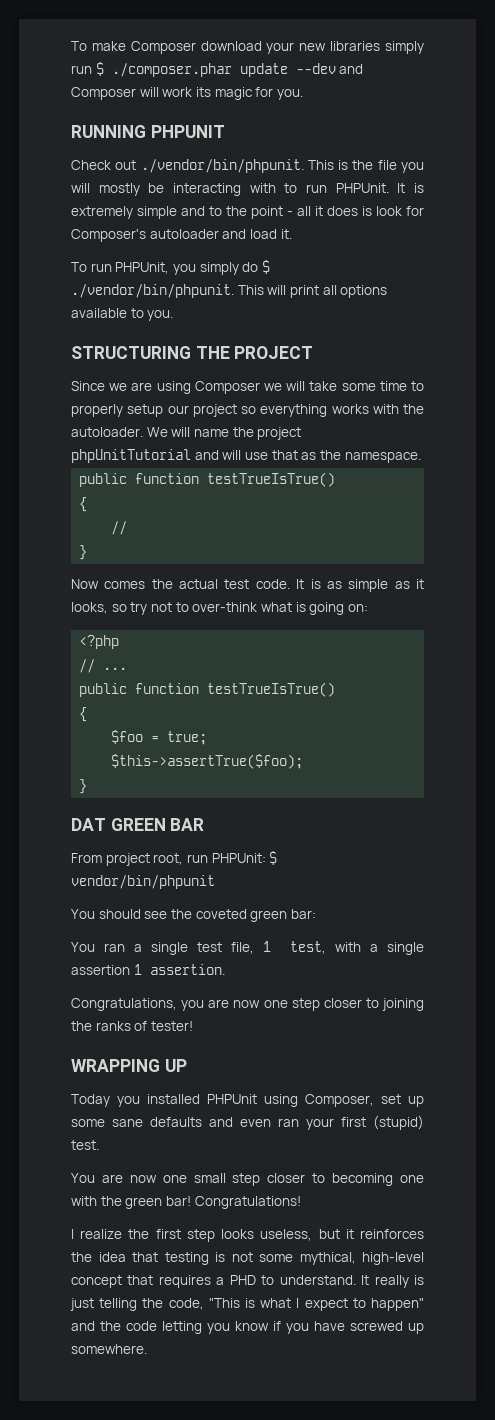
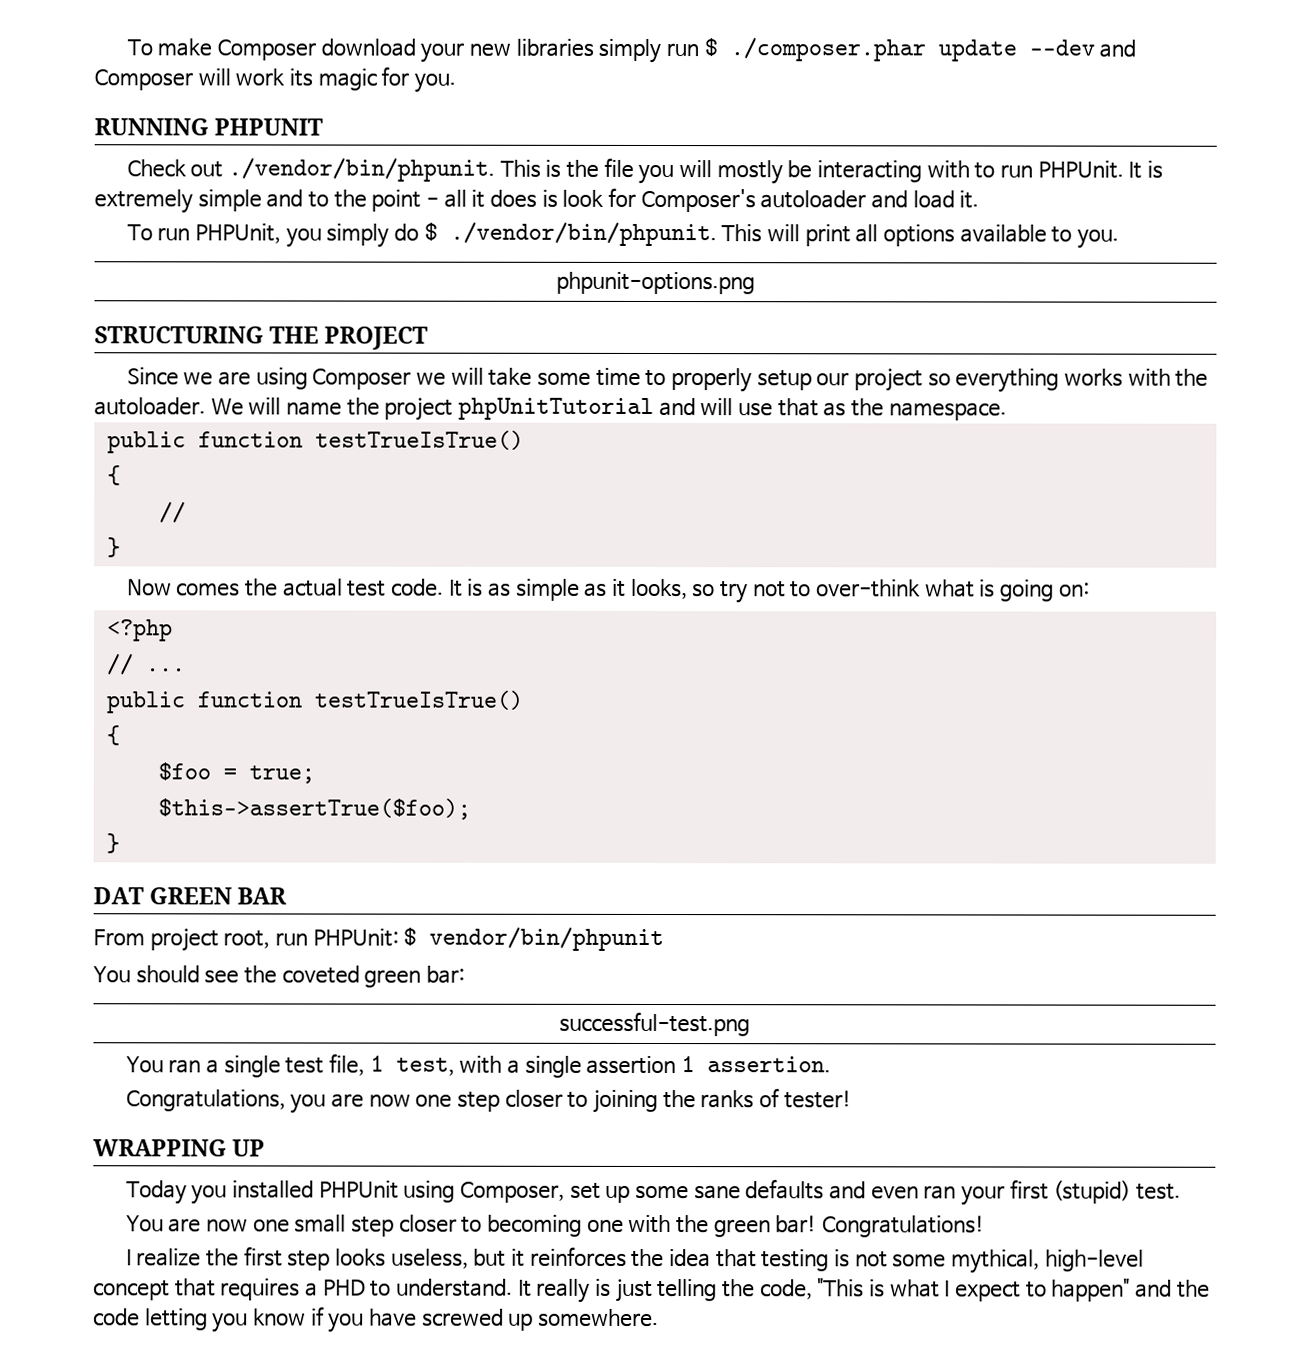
+ phpunit-options.png
+ successful-test.png

